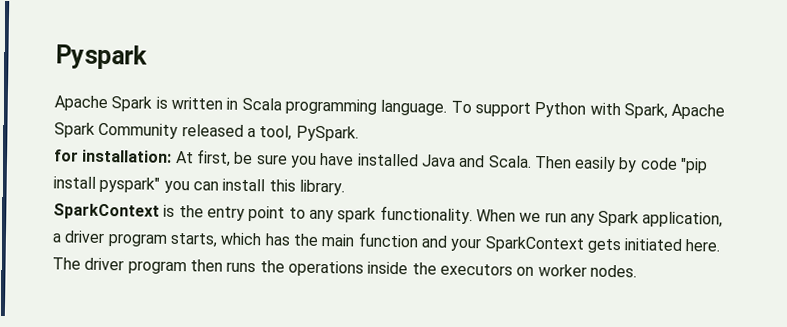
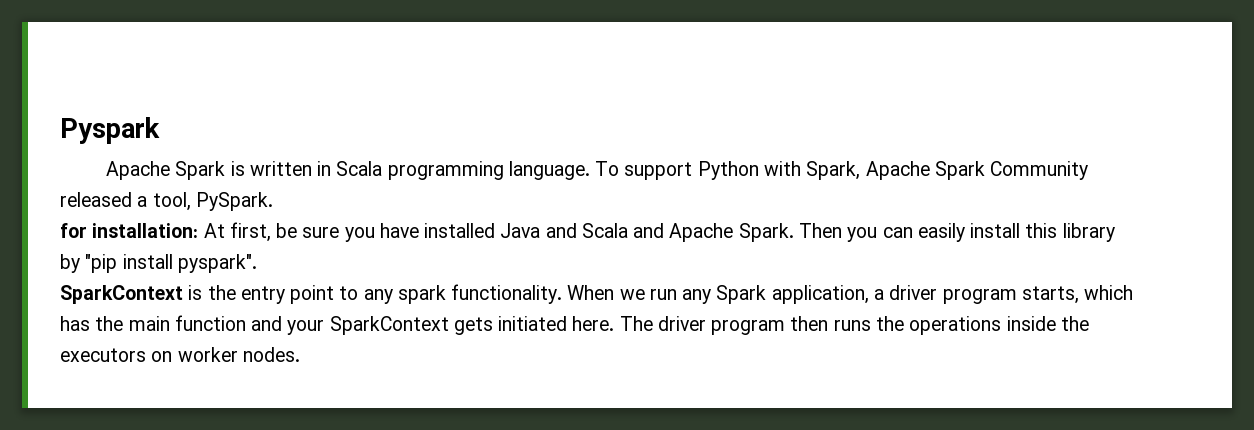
- for installation: At first, be sure you have installed Java and Scala. Then easily by code "pip install pyspark" you can install this library.
+ for installation: At first, be sure you have installed Java and Scala and Apache Spark. Then you can easily install this library by "pip install pyspark".

